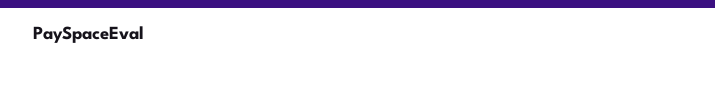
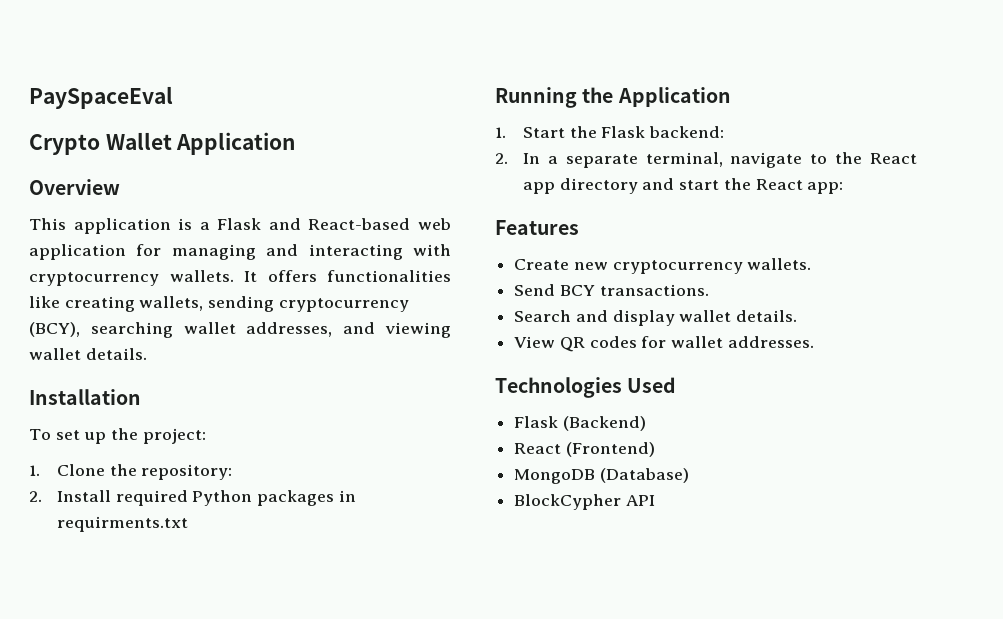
+ Crypto Wallet Application
+ Overview
+ This application is a Flask and React-based web application for managing and interacting with cryptocurrency wallets. It offers functionalities like creating wallets, sending cryptocurrency (BCY), searching wallet addresses, and viewing wallet details.
+ Installation
+ To set up the project:
+ 1. Clone the repository:
+ 2. Install required Python packages in requirments.txt
+ Running the Application
+ 1. Start the Flask backend:
+ 2. In a separate terminal, navigate to the React app directory and start the React app:
+ Features
+ Create new cryptocurrency wallets.
+ Send BCY transactions.
+ Search and display wallet details.
+ View QR codes for wallet addresses.
+ Technologies Used
+ Flask (Backend)
+ React (Frontend)
+ MongoDB (Database)
+ BlockCypher API

